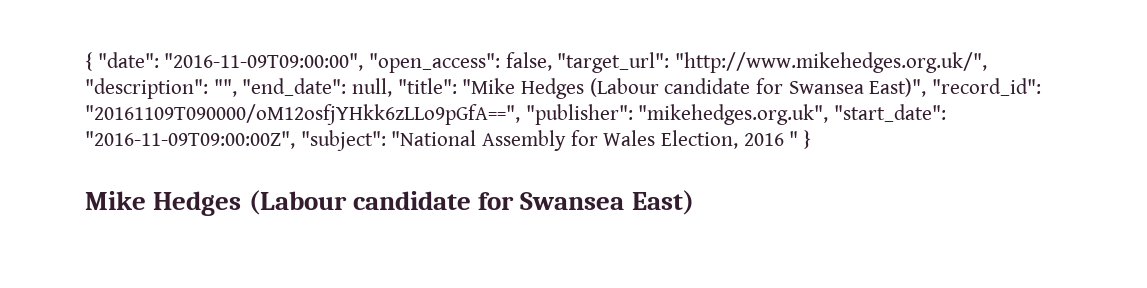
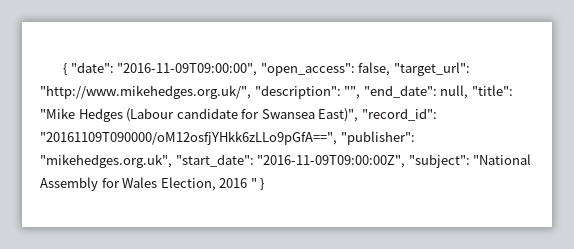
- Mike Hedges (Labour candidate for Swansea East)

